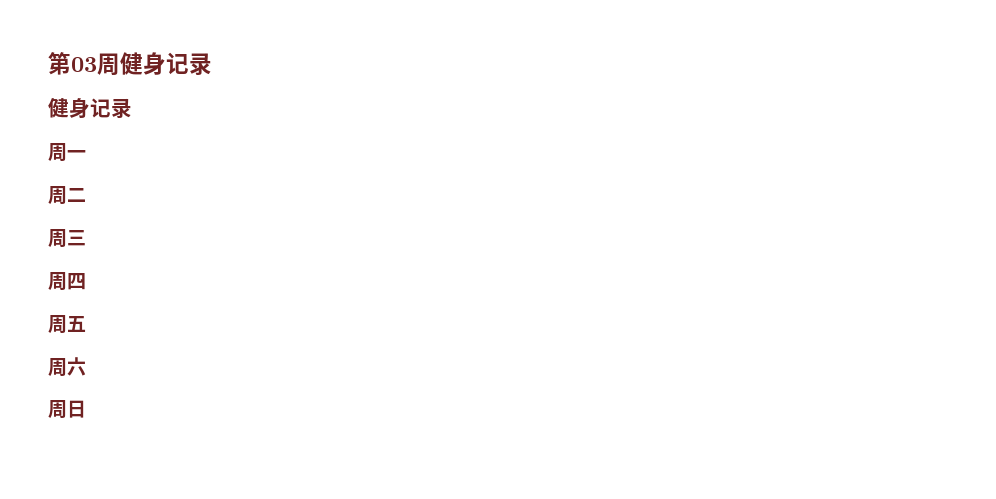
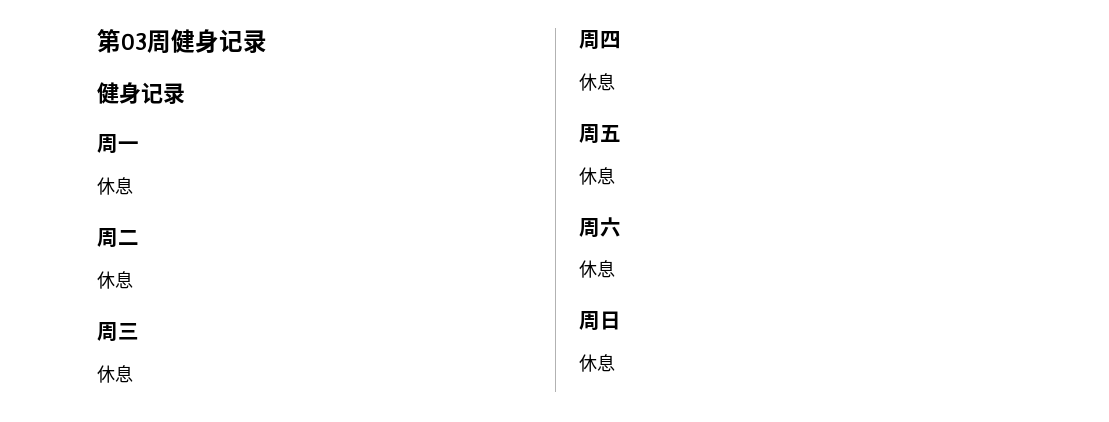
  周一
+ 休息
  周二
+ 休息
  周三
+ 休息
  周四
+ 休息
  周五
+ 休息
  周六
+ 休息
  周日
+ 休息

